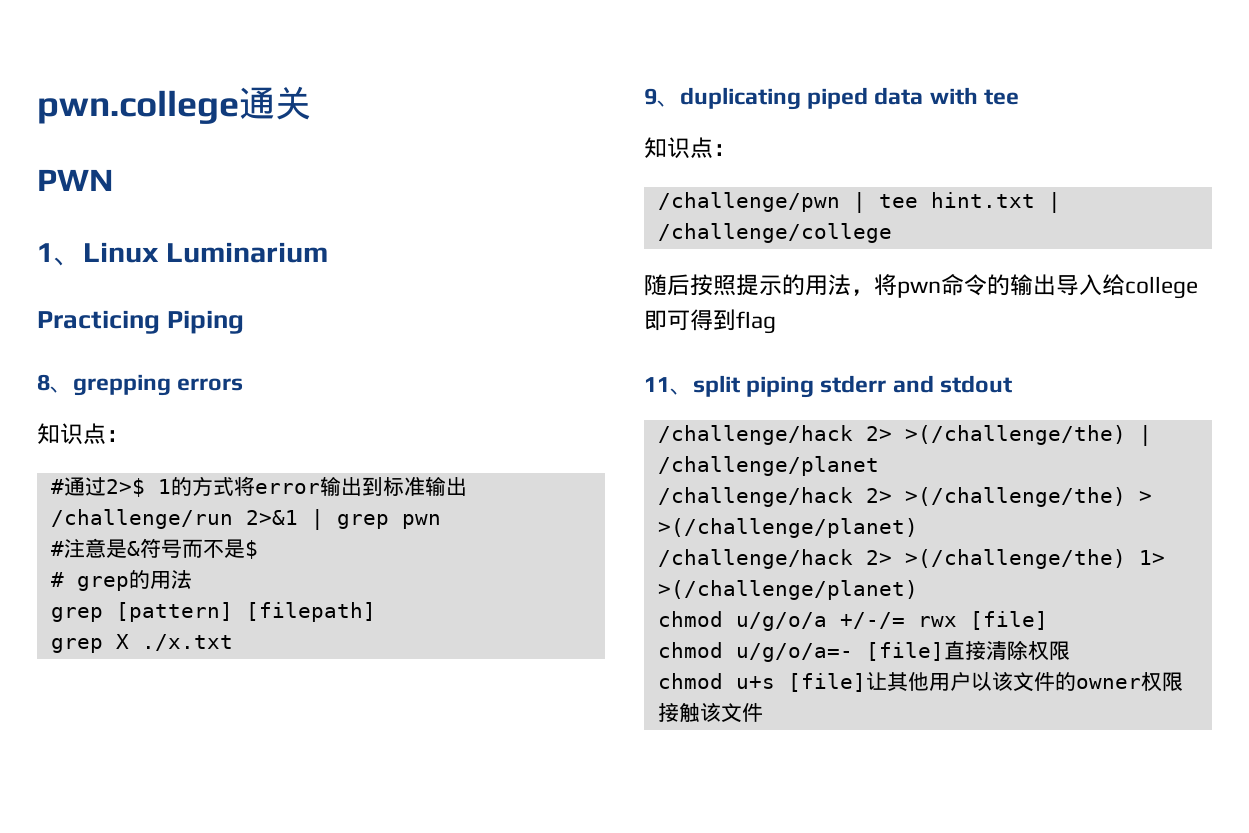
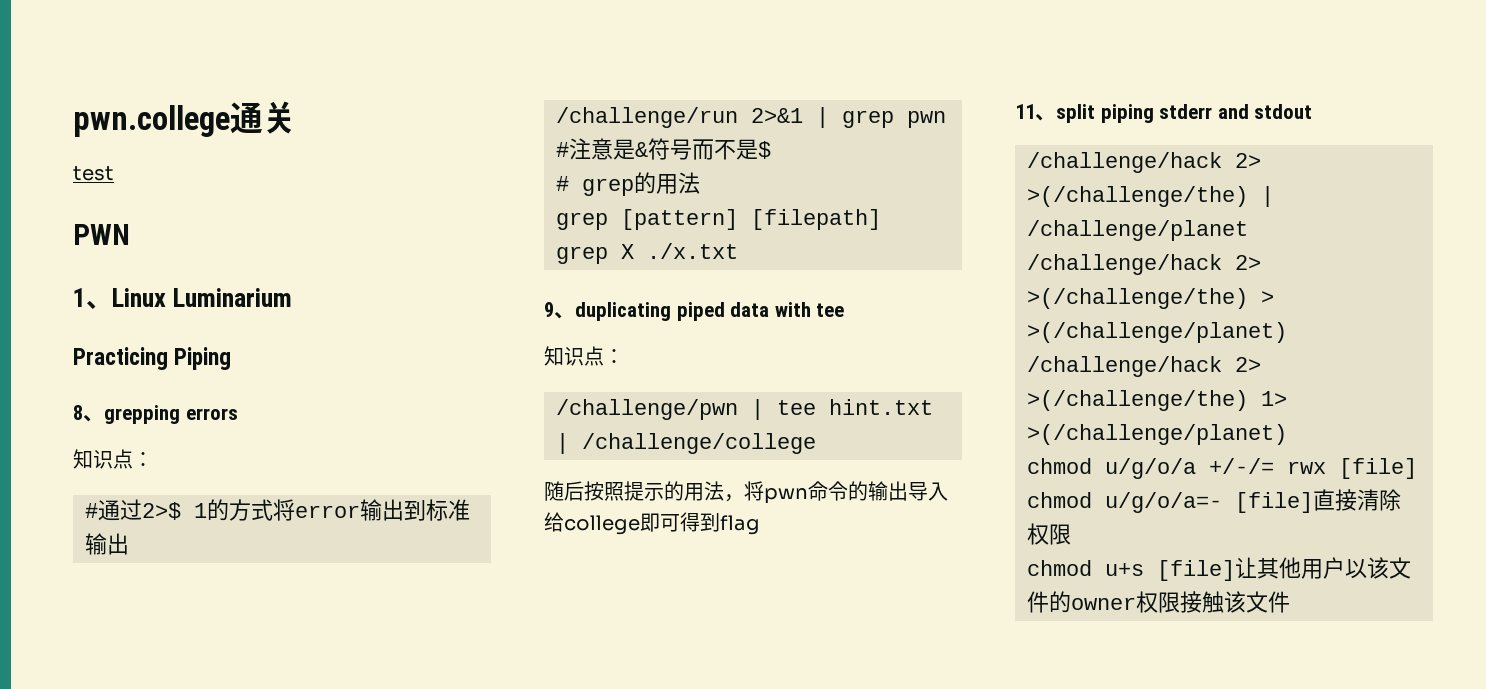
+ test

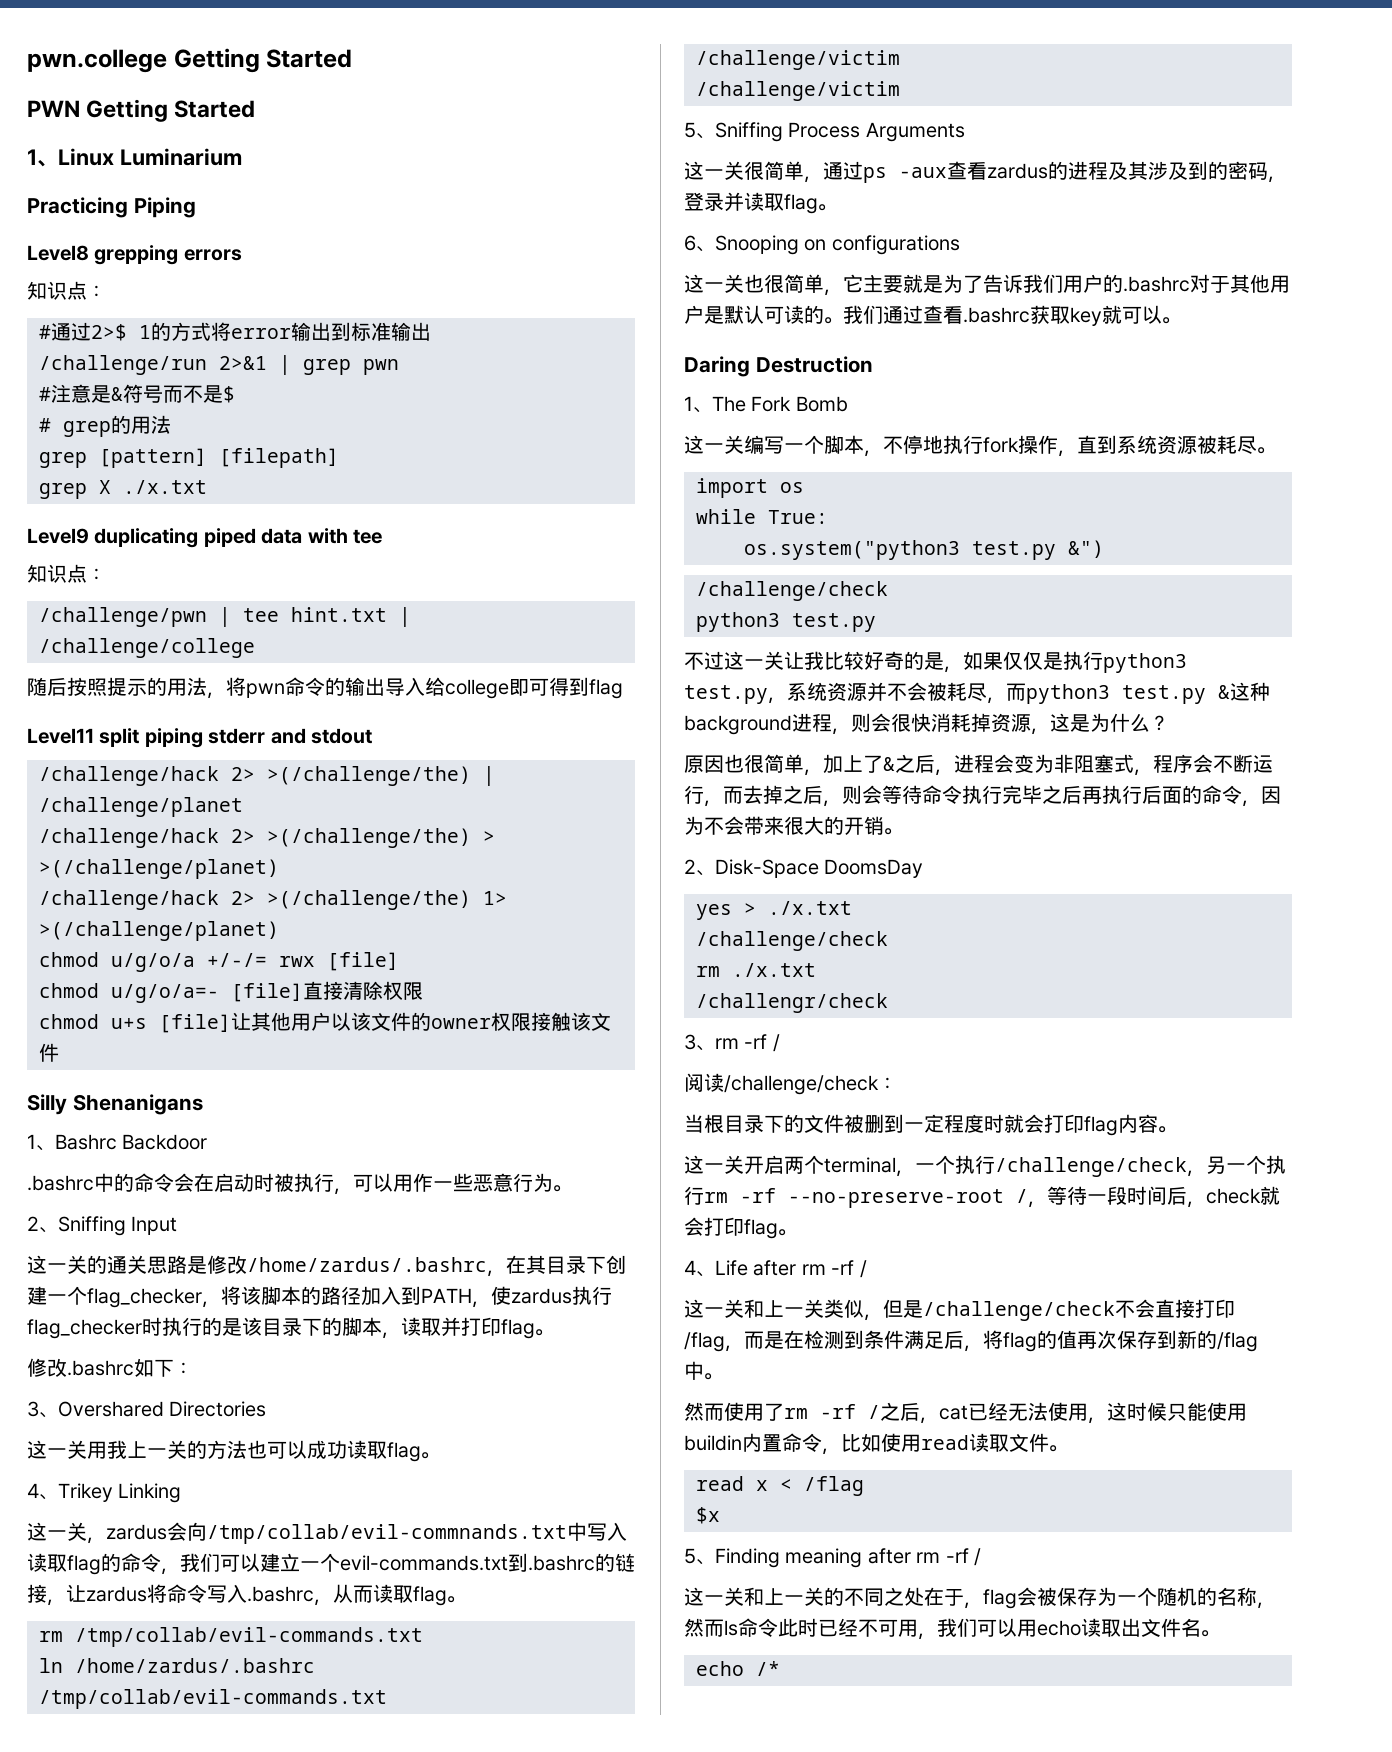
- pwn.college通关
- test
+ pwn.college Getting Started
- PWN
+ PWN Getting Started
- 8、grepping errors
+ Level8 grepping errors
- 9、duplicating piped data with tee
+ Level9 duplicating piped data with tee
- 11、split piping stderr and stdout
+ Level11 split piping stderr and stdout
+ Silly Shenanigans
+ 1、Bashrc Backdoor
+ .bashrc中的命令会在启动时被执行，可以用作一些恶意行为。
+ 2、Sniffing Input
+ 这一关的通关思路是修改/home/zardus/.bashrc，在其目录下创建一个flag_checker，将该脚本的路径加入到PATH，使zardus执行flag_checker时执行的是该目录下的脚本，读取并打印flag。
+ 修改.bashrc如下：
+ 3、Overshared Directories
+ 这一关用我上一关的方法也可以成功读取flag。
+ 4、Trikey Linking
+ 这一关，zardus会向/tmp/collab/evil-commnands.txt中写入读取flag的命令，我们可以建立一个evil-commands.txt到.bashrc的链接，让zardus将命令写入.bashrc，从而读取flag。
+ rm /tmp/collab/evil-commands.txt
+ ln /home/zardus/.bashrc /tmp/collab/evil-commands.txt
+ /challenge/victim
+ /challenge/victim
+ 5、Sniffing Process Arguments
+ 这一关很简单，通过ps -aux查看zardus的进程及其涉及到的密码，登录并读取flag。
+ 6、Snooping on configurations
+ 这一关也很简单，它主要就是为了告诉我们用户的.bashrc对于其他用户是默认可读的。我们通过查看.bashrc获取key就可以。
+ Daring Destruction
+ 1、The Fork Bomb
+ 这一关编写一个脚本，不停地执行fork操作，直到系统资源被耗尽。
+ import os
+ while True:
+ os.system("python3 test.py &")
+ /challenge/check
+ python3 test.py
+ 不过这一关让我比较好奇的是，如果仅仅是执行python3 test.py，系统资源并不会被耗尽，而python3 test.py &这种background进程，则会很快消耗掉资源，这是为什么？
+ 原因也很简单，加上了&之后，进程会变为非阻塞式，程序会不断运行，而去掉之后，则会等待命令执行完毕之后再执行后面的命令，因为不会带来很大的开销。
+ 2、Disk-Space DoomsDay
+ yes > ./x.txt
+ /challenge/check
+ rm ./x.txt
+ /challengr/check
+ 3、rm -rf /
+ 阅读/challenge/check：
+ 当根目录下的文件被删到一定程度时就会打印flag内容。
+ 这一关开启两个terminal，一个执行/challenge/check，另一个执行rm -rf --no-preserve-root /，等待一段时间后，check就会打印flag。
+ 4、Life after rm -rf /
+ 这一关和上一关类似，但是/challenge/check不会直接打印/flag，而是在检测到条件满足后，将flag的值再次保存到新的/flag中。
+ 然而使用了rm -rf /之后，cat已经无法使用，这时候只能使用buildin内置命令，比如使用read读取文件。
+ read x < /flag
+ $x
+ 5、Finding meaning after rm -rf /
+ 这一关和上一关的不同之处在于，flag会被保存为一个随机的名称，然而ls命令此时已经不可用，我们可以用echo读取出文件名。
+ echo /*

